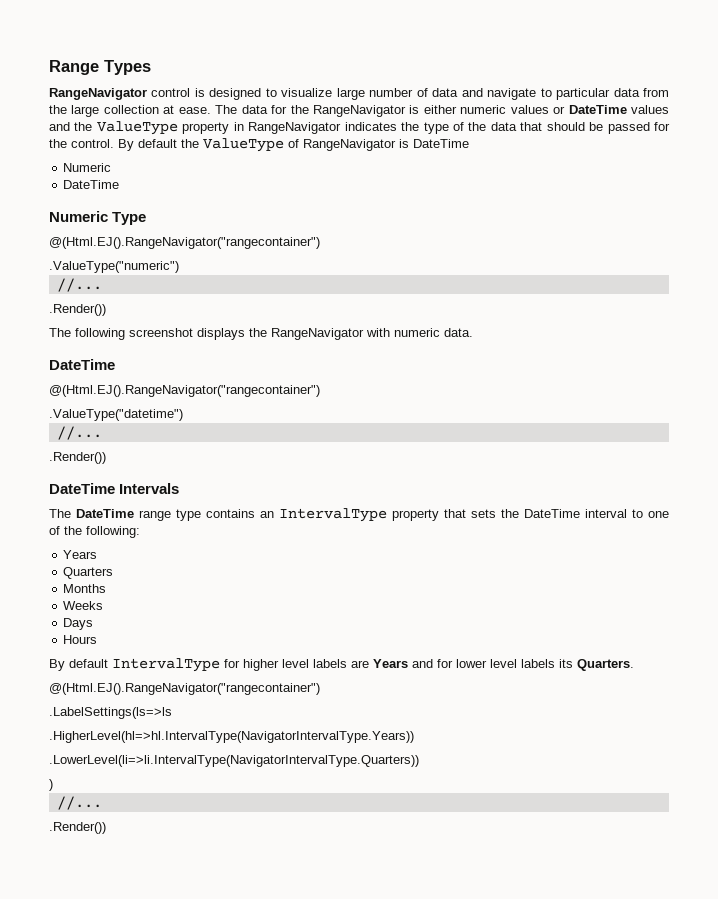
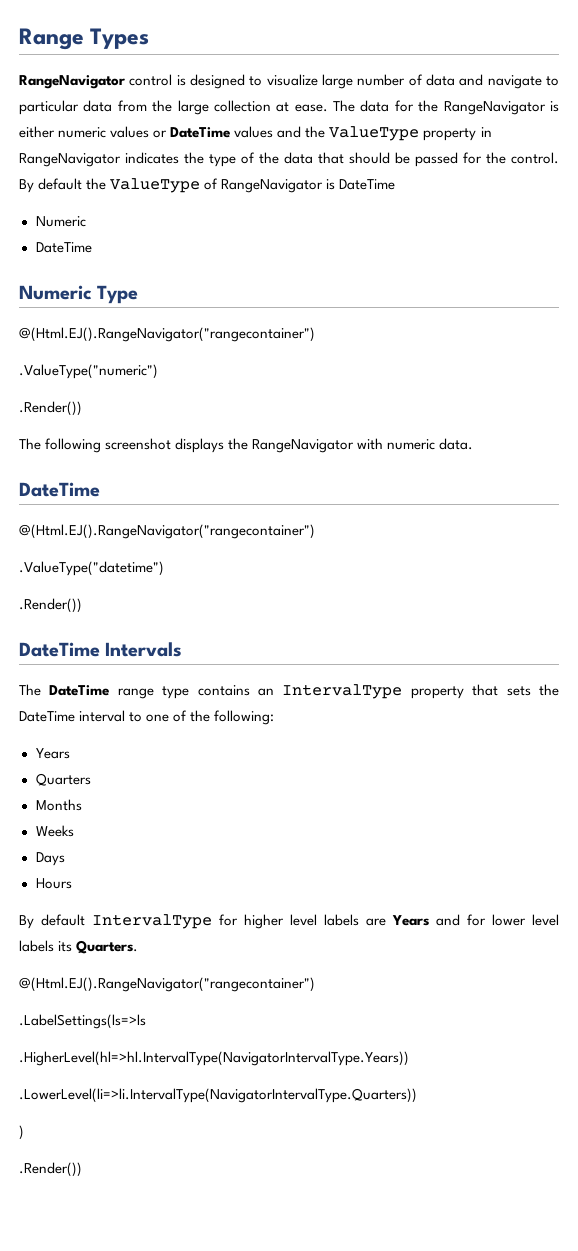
  .ValueType("numeric")
- //...
  .ValueType("datetime")
- //...
  )
- //...

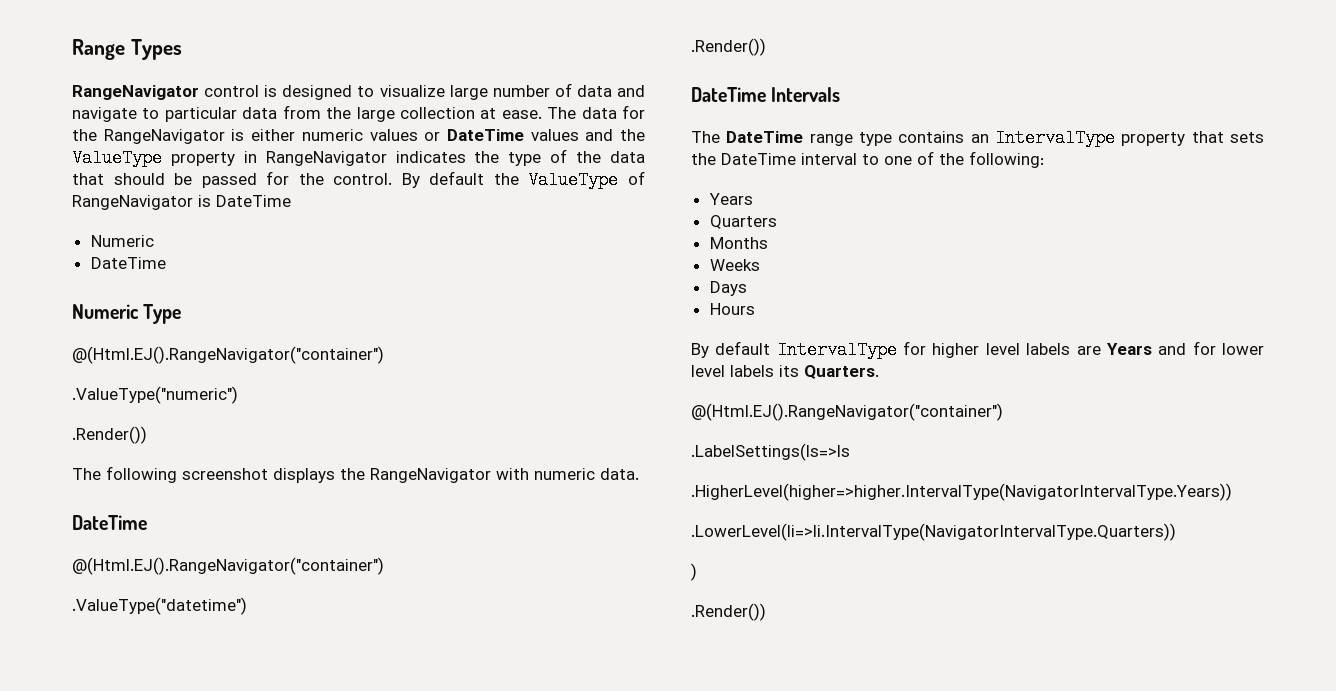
  Numeric Type
- @(Html.EJ().RangeNavigator("rangecontainer")
+ @(Html.EJ().RangeNavigator("container")
  The following screenshot displays the RangeNavigator with numeric data.
  DateTime
- @(Html.EJ().RangeNavigator("rangecontainer")
+ @(Html.EJ().RangeNavigator("container")
  By default IntervalType for higher level labels are Years and for lower level labels its Quarters.
- @(Html.EJ().RangeNavigator("rangecontainer")
+ @(Html.EJ().RangeNavigator("container")
- .HigherLevel(hl=>hl.IntervalType(NavigatorIntervalType.Years))
+ .HigherLevel(higher=>higher.IntervalType(NavigatorIntervalType.Years))

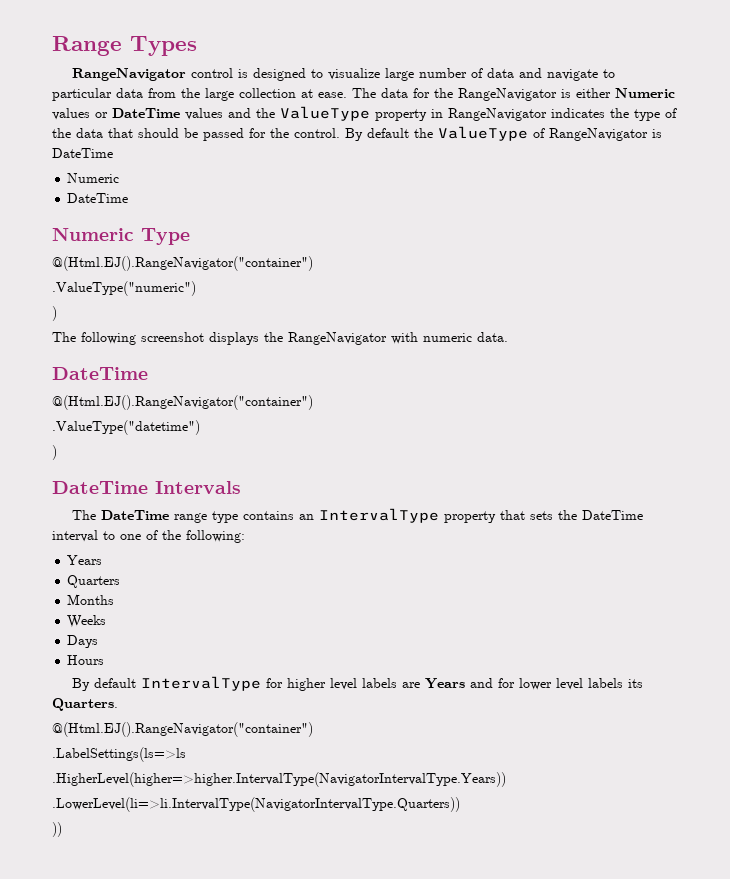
- The data for the RangeNavigator is either numeric values or DateTime values and the ValueType property in RangeNavigator indicates the type of the data that should be passed for the control.
+ The data for the RangeNavigator is either Numeric values or DateTime values and the ValueType property in RangeNavigator indicates the type of the data that should be passed for the control.
  .ValueType("numeric")
- .Render())
+ )
  .ValueType("datetime")
- .Render())
+ )
- )
- .Render())
+ ))

